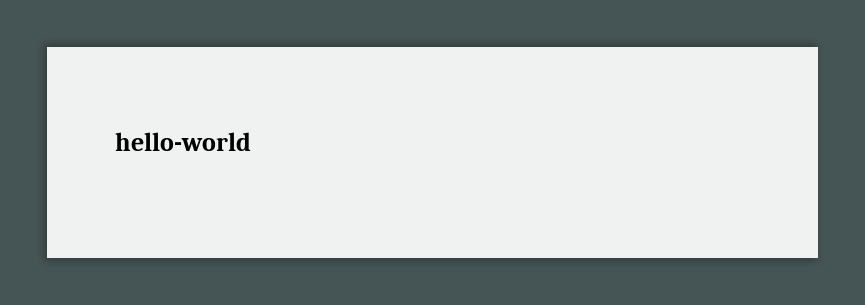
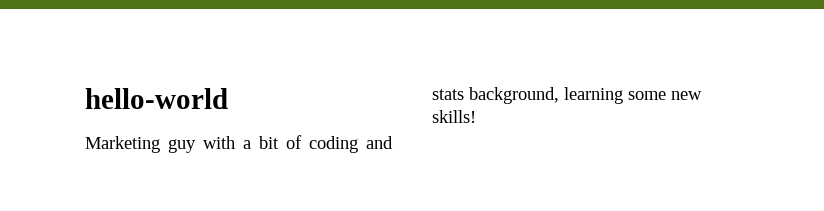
+ Marketing guy with a bit of coding and stats background, learning some new skills!

